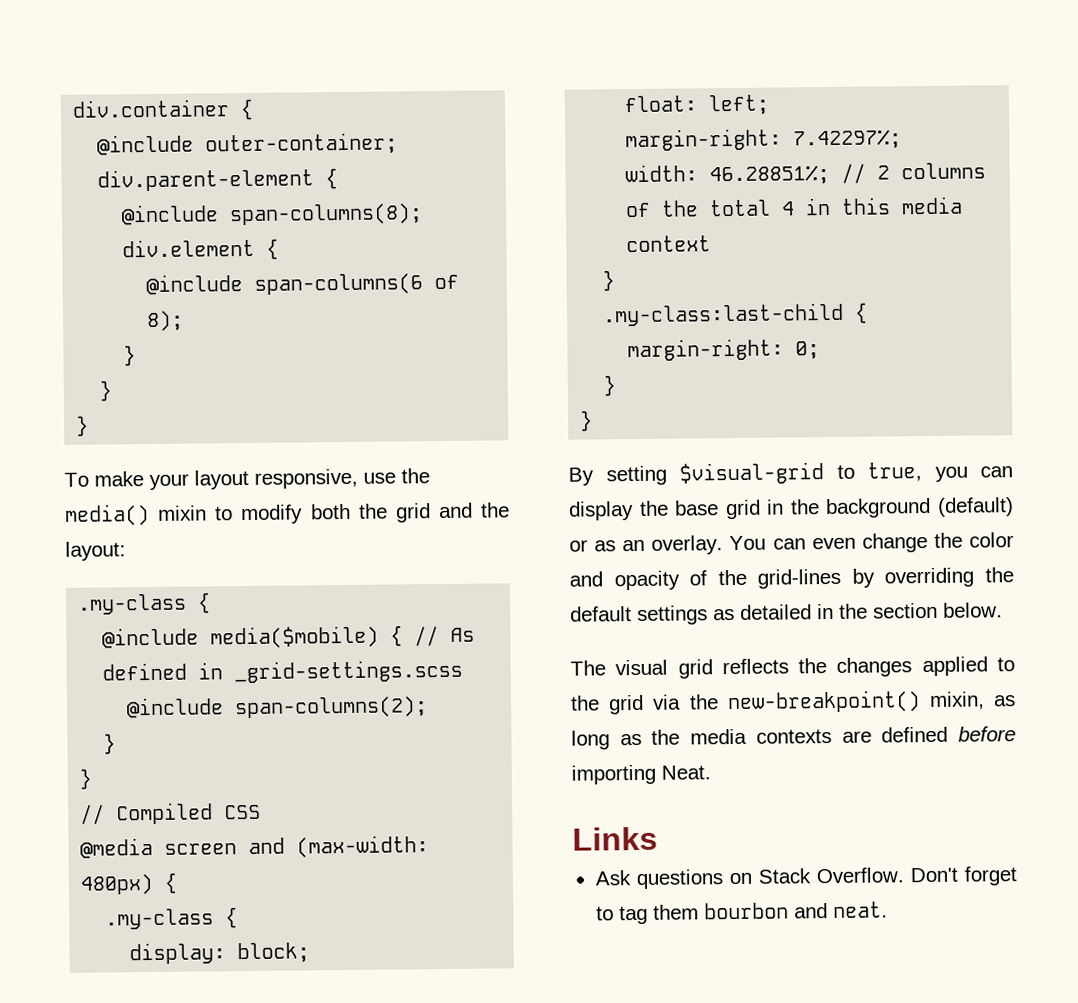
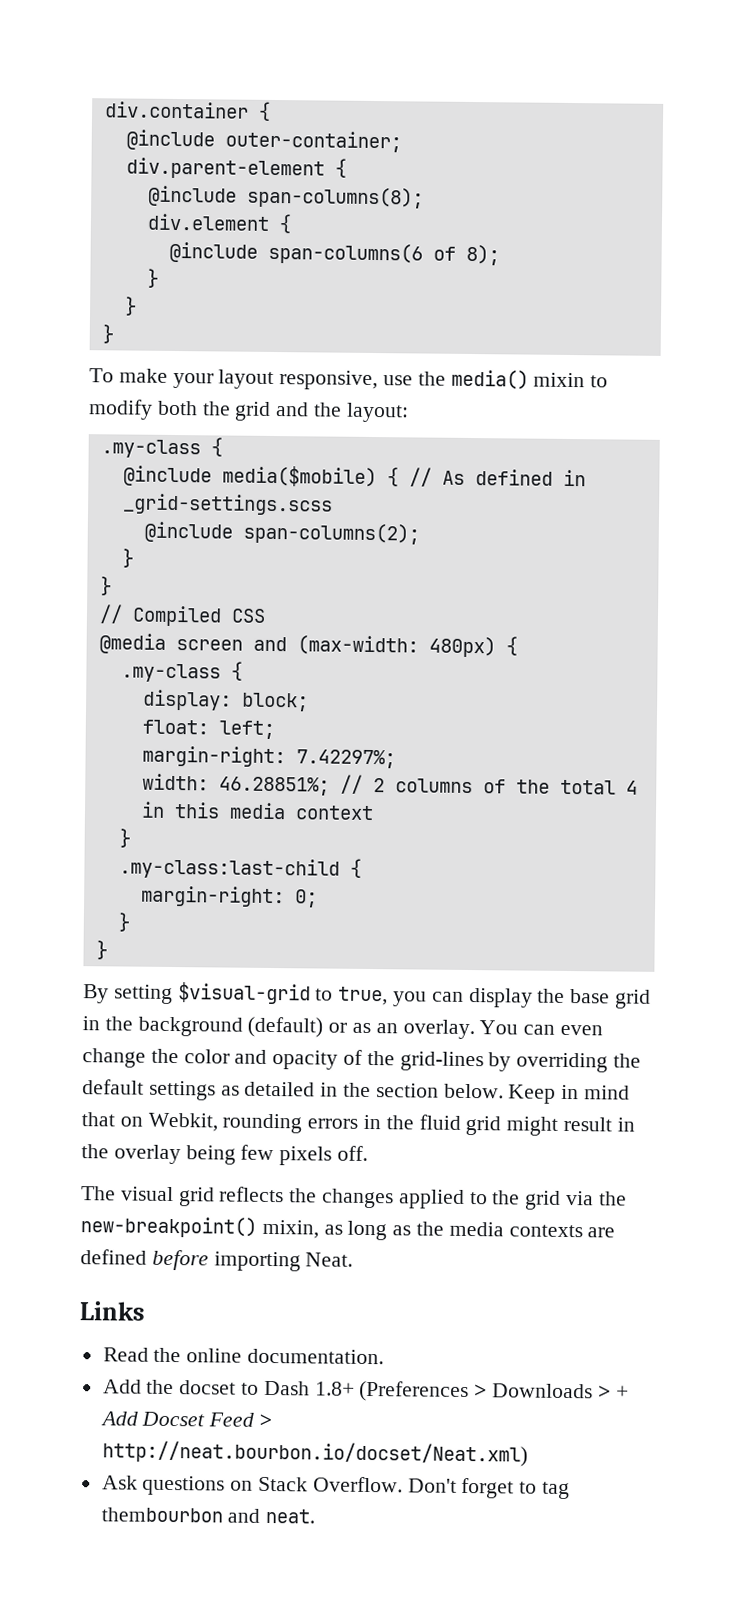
+ Keep in mind that on Webkit, rounding errors in the fluid grid might result in the overlay being few pixels off.
+ Read the online documentation.
+ Add the docset to Dash 1.8+ (Preferences > Downloads > + Add Docset Feed > http://neat.bourbon.io/docset/Neat.xml)
- Don't forget to tag them bourbon and neat.
+ Don't forget to tag thembourbon and neat.

